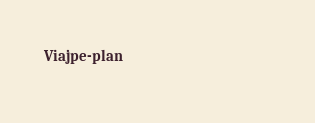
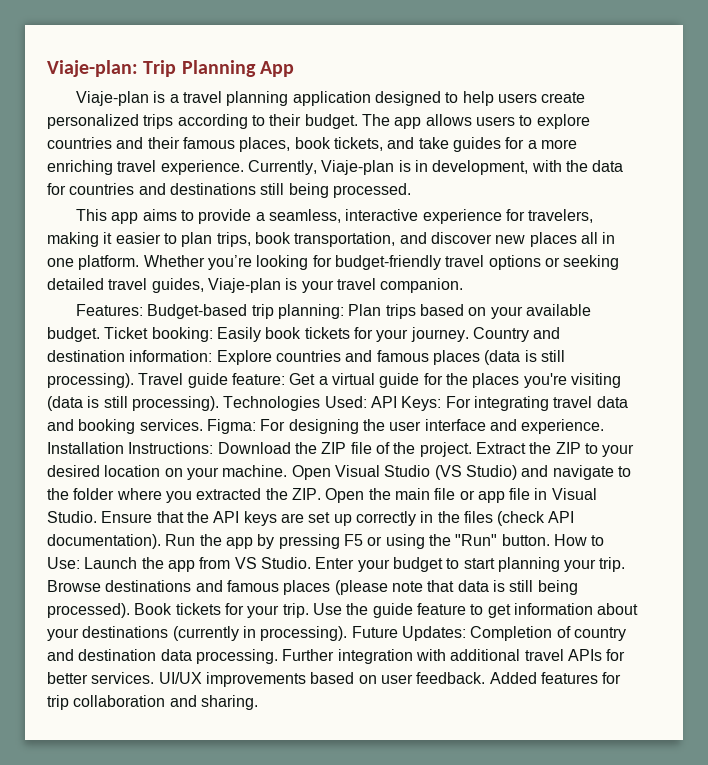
- Viajpe-plan
+ Viaje-plan: Trip Planning App
+ Viaje-plan is a travel planning application designed to help users create personalized trips according to their budget. The app allows users to explore countries and their famous places, book tickets, and take guides for a more enriching travel experience. Currently, Viaje-plan is in development, with the data for countries and destinations still being processed.
+ This app aims to provide a seamless, interactive experience for travelers, making it easier to plan trips, book transportation, and discover new places all in one platform. Whether you’re looking for budget-friendly travel options or seeking detailed travel guides, Viaje-plan is your travel companion.
+ Features: Budget-based trip planning: Plan trips based on your available budget. Ticket booking: Easily book tickets for your journey. Country and destination information: Explore countries and famous places (data is still processing). Travel guide feature: Get a virtual guide for the places you're visiting (data is still processing). Technologies Used: API Keys: For integrating travel data and booking services. Figma: For designing the user interface and experience. Installation Instructions: Download the ZIP file of the project. Extract the ZIP to your desired location on your machine. Open Visual Studio (VS Studio) and navigate to the folder where you extracted the ZIP. Open the main file or app file in Visual Studio. Ensure that the API keys are set up correctly in the files (check API documentation). Run the app by pressing F5 or using the "Run" button. How to Use: Launch the app from VS Studio. Enter your budget to start planning your trip. Browse destinations and famous places (please note that data is still being processed). Book tickets for your trip. Use the guide feature to get information about your destinations (currently in processing). Future Updates: Completion of country and destination data processing. Further integration with additional travel APIs for better services. UI/UX improvements based on user feedback. Added features for trip collaboration and sharing.

